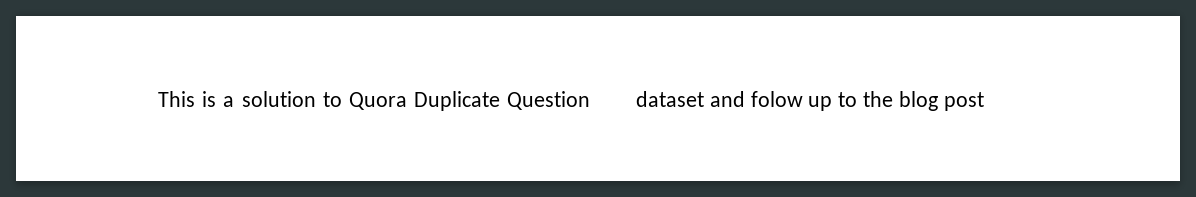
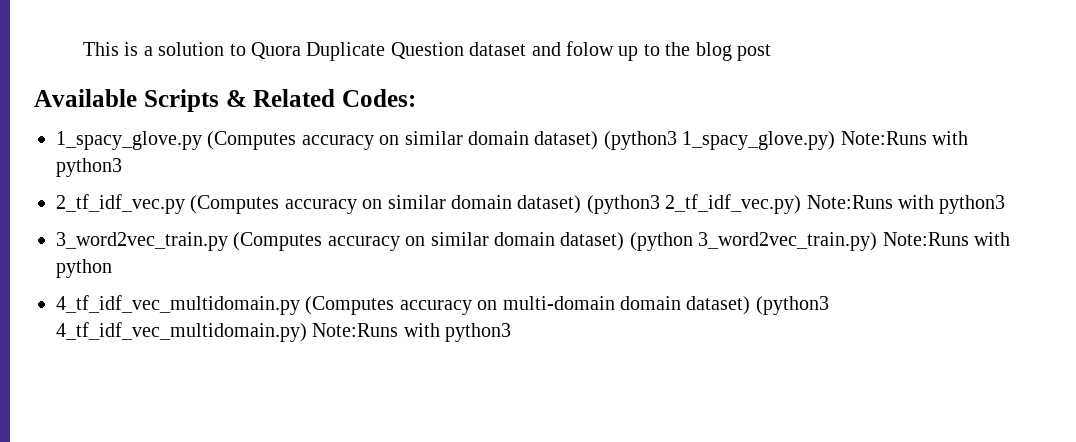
+ Available Scripts & Related Codes:
+ 1_spacy_glove.py (Computes accuracy on similar domain dataset) (python3 1_spacy_glove.py) Note:Runs with python3
+ 2_tf_idf_vec.py (Computes accuracy on similar domain dataset) (python3 2_tf_idf_vec.py) Note:Runs with python3
+ 3_word2vec_train.py (Computes accuracy on similar domain dataset) (python 3_word2vec_train.py) Note:Runs with python
+ 4_tf_idf_vec_multidomain.py (Computes accuracy on multi-domain domain dataset) (python3 4_tf_idf_vec_multidomain.py) Note:Runs with python3

